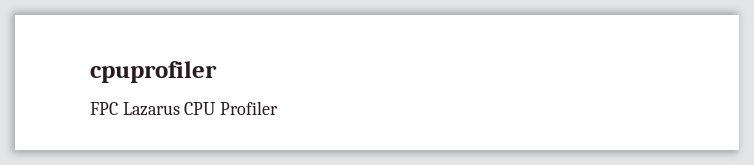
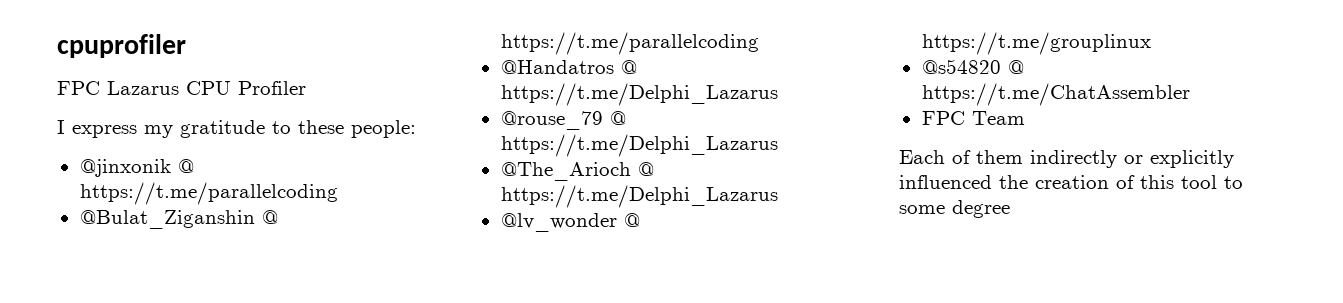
+ I express my gratitude to these people:
+ @jinxonik @ https://t.me/parallelcoding
+ @Bulat_Ziganshin @ https://t.me/parallelcoding
+ @Handatros @ https://t.me/Delphi_Lazarus
+ @rouse_79 @ https://t.me/Delphi_Lazarus
+ @The_Arioch @ https://t.me/Delphi_Lazarus
+ @lv_wonder @ https://t.me/grouplinux
+ @s54820 @ https://t.me/ChatAssembler
+ FPC Team
+ Each of them indirectly or explicitly influenced the creation of this tool to some degree

